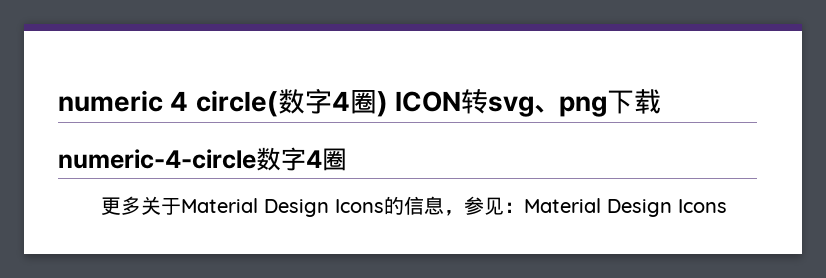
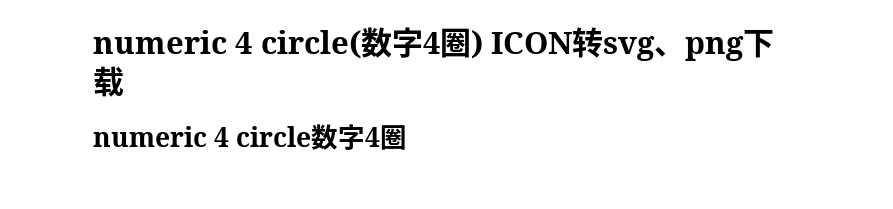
- numeric-4-circle数字4圈
- 更多关于Material Design Icons的信息，参见：Material Design Icons
+ numeric 4 circle数字4圈

